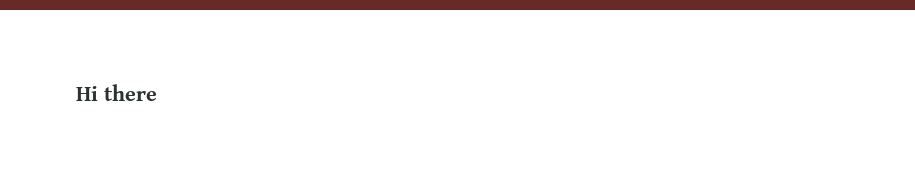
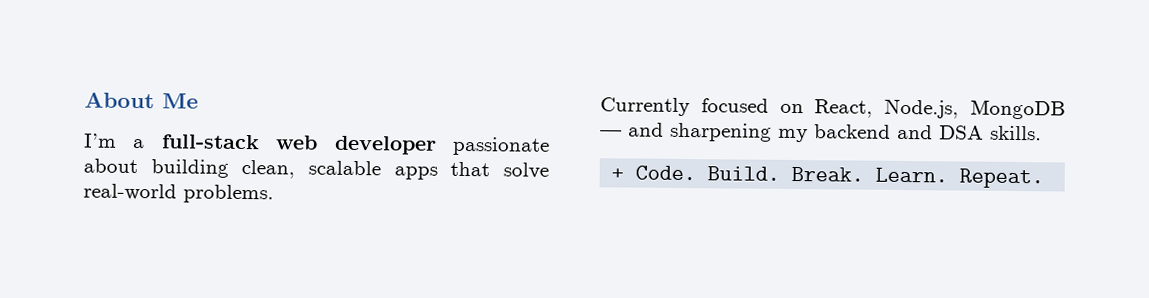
- Hi there
+ About Me
+ I’m a full-stack web developer passionate about building clean, scalable apps that solve real-world problems.
+ Currently focused on React, Node.js, MongoDB — and sharpening my backend and DSA skills.
+ + Code. Build. Break. Learn. Repeat.

